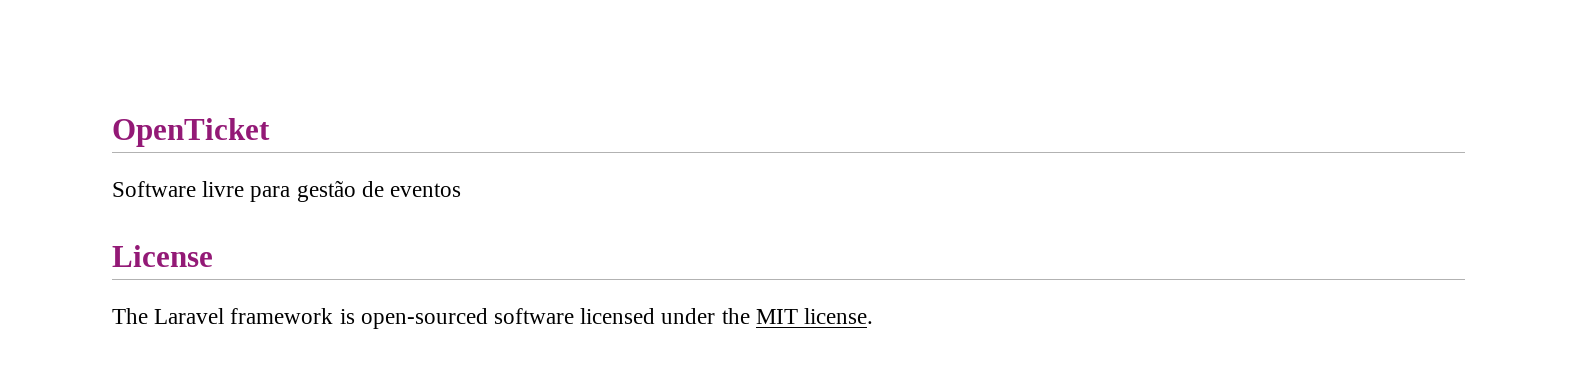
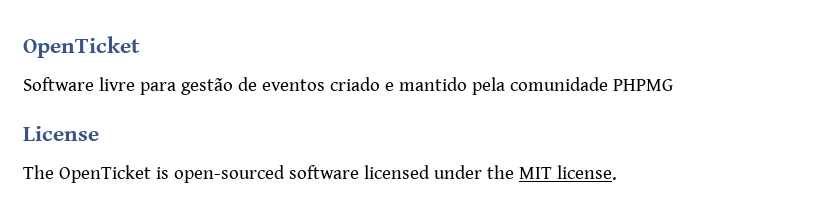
- Software livre para gestão de eventos
+ Software livre para gestão de eventos criado e mantido pela comunidade PHPMG
- The Laravel framework is open-sourced software licensed under the MIT license.
+ The OpenTicket is open-sourced software licensed under the MIT license.

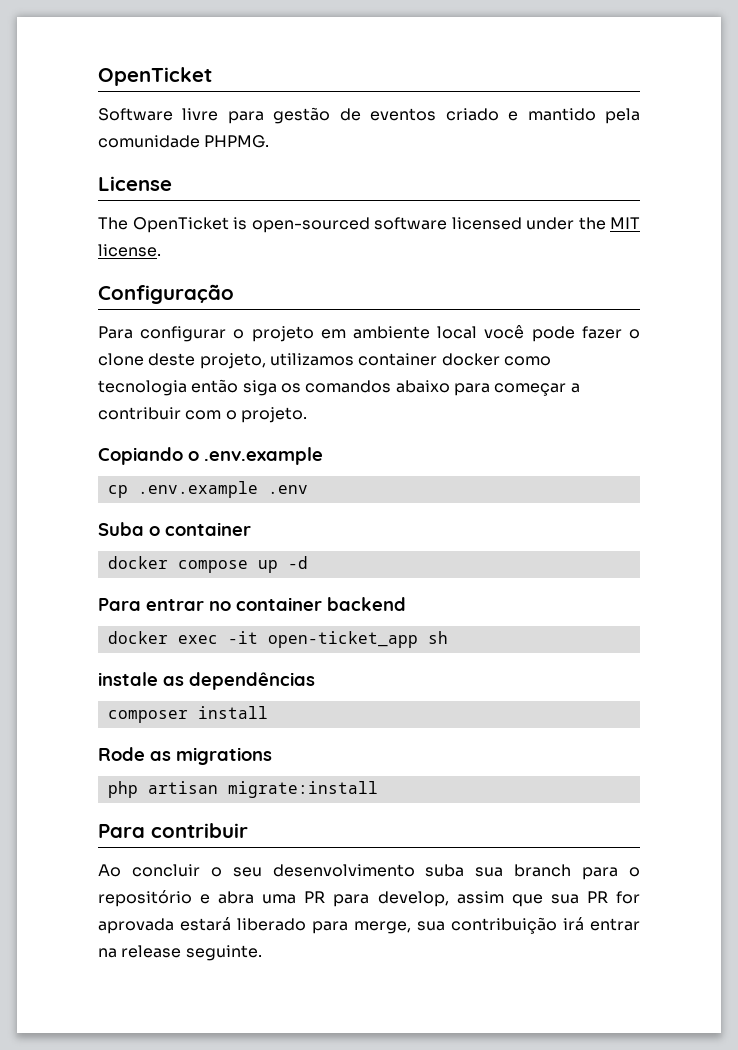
- Software livre para gestão de eventos criado e mantido pela comunidade PHPMG
+ Software livre para gestão de eventos criado e mantido pela comunidade PHPMG.
+ Configuração
+ Para configurar o projeto em ambiente local você pode fazer o clone deste projeto, utilizamos container docker como tecnologia então siga os comandos abaixo para começar a contribuir com o projeto.
+ Copiando o .env.example
+ cp .env.example .env
+ Suba o container
+ docker compose up -d
+ Para entrar no container backend
+ docker exec -it open-ticket_app sh
+ instale as dependências
+ composer install
+ Rode as migrations
+ php artisan migrate:install
+ Para contribuir
+ Ao concluir o seu desenvolvimento suba sua branch para o repositório e abra uma PR para develop, assim que sua PR for aprovada estará liberado para merge, sua contribuição irá entrar na release seguinte.

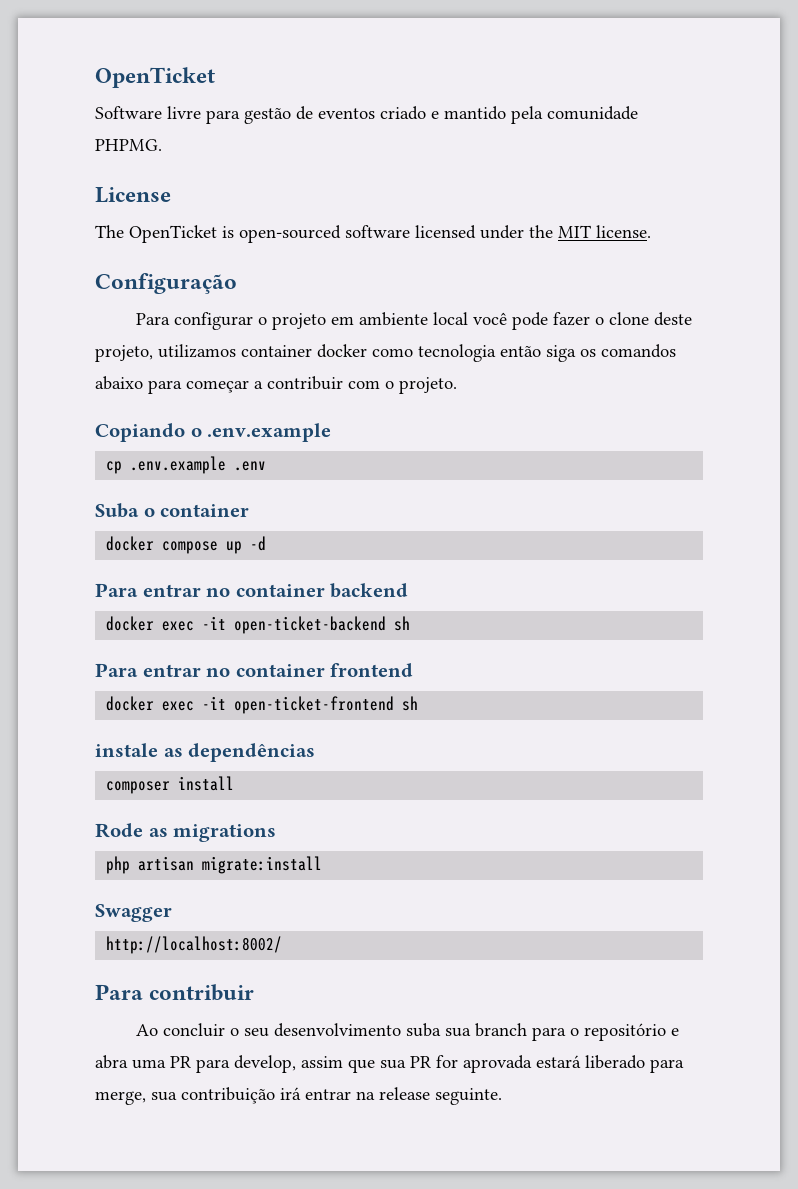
- docker exec -it open-ticket_app sh
+ docker exec -it open-ticket-backend sh
+ Para entrar no container frontend
+ docker exec -it open-ticket-frontend sh
+ Swagger
+ http://localhost:8002/

